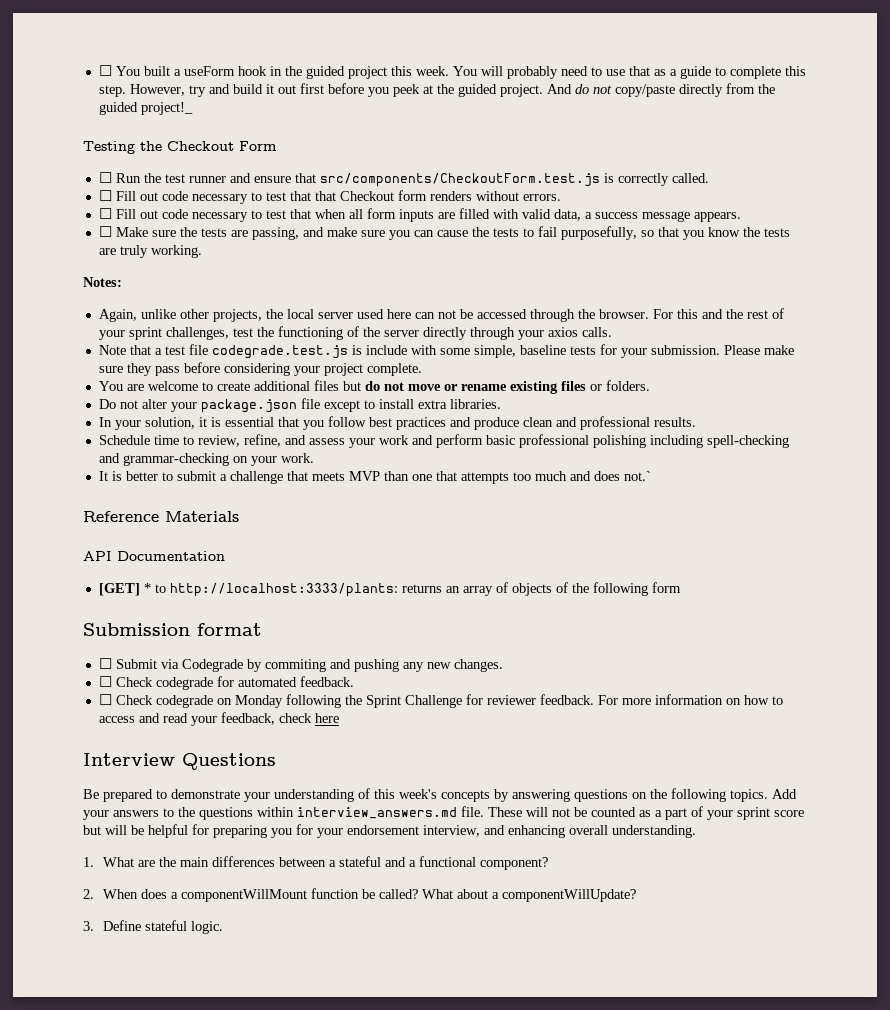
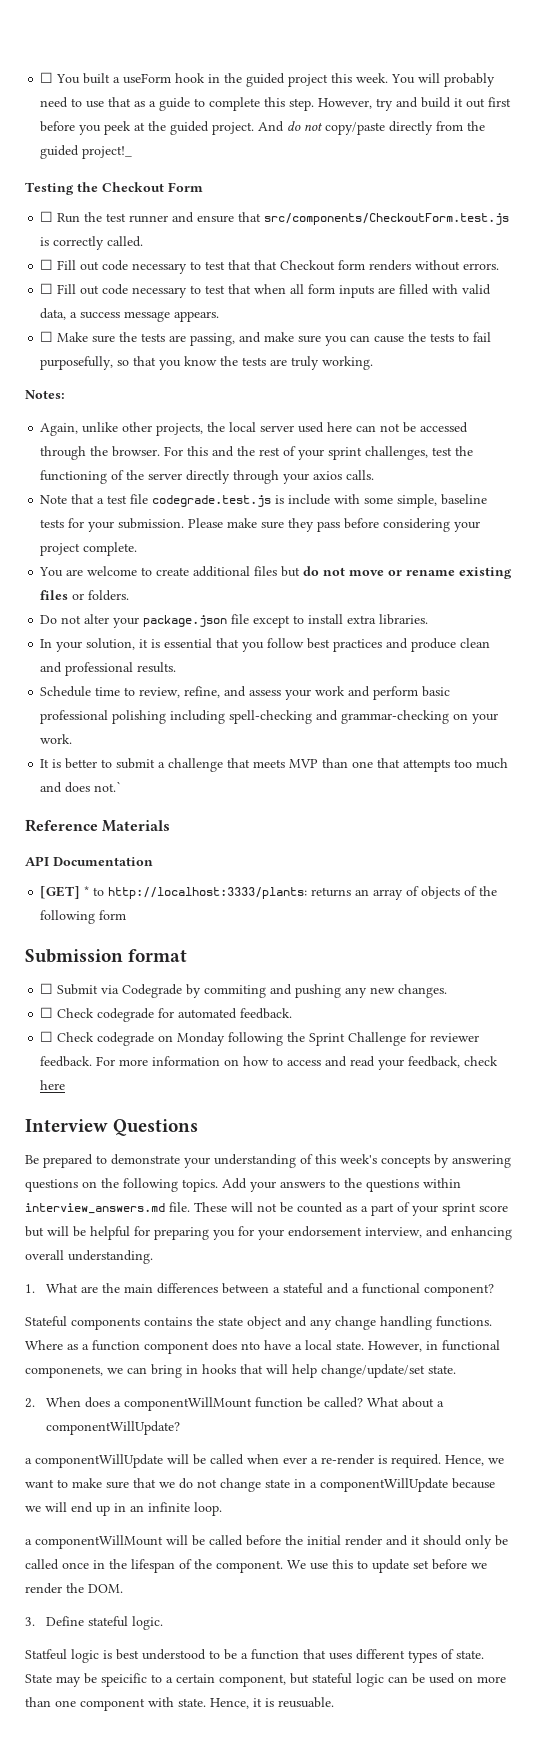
+ Stateful components contains the state object and any change handling functions. Where as a function component does nto have a local state. However, in functional componenets, we can bring in hooks that will help change/update/set state.
+ a componentWillUpdate will be called when ever a re-render is required. Hence, we want to make sure that we do not change state in a componentWillUpdate because we will end up in an infinite loop.
+ a componentWillMount will be called before the initial render and it should only be called once in the lifespan of the component. We use this to update set before we render the DOM.
  3. Define stateful logic.
+ Statfeul logic is best understood to be a function that uses different types of state. State may be speicific to a certain component, but stateful logic can be used on more than one component with state. Hence, it is reusuable.

